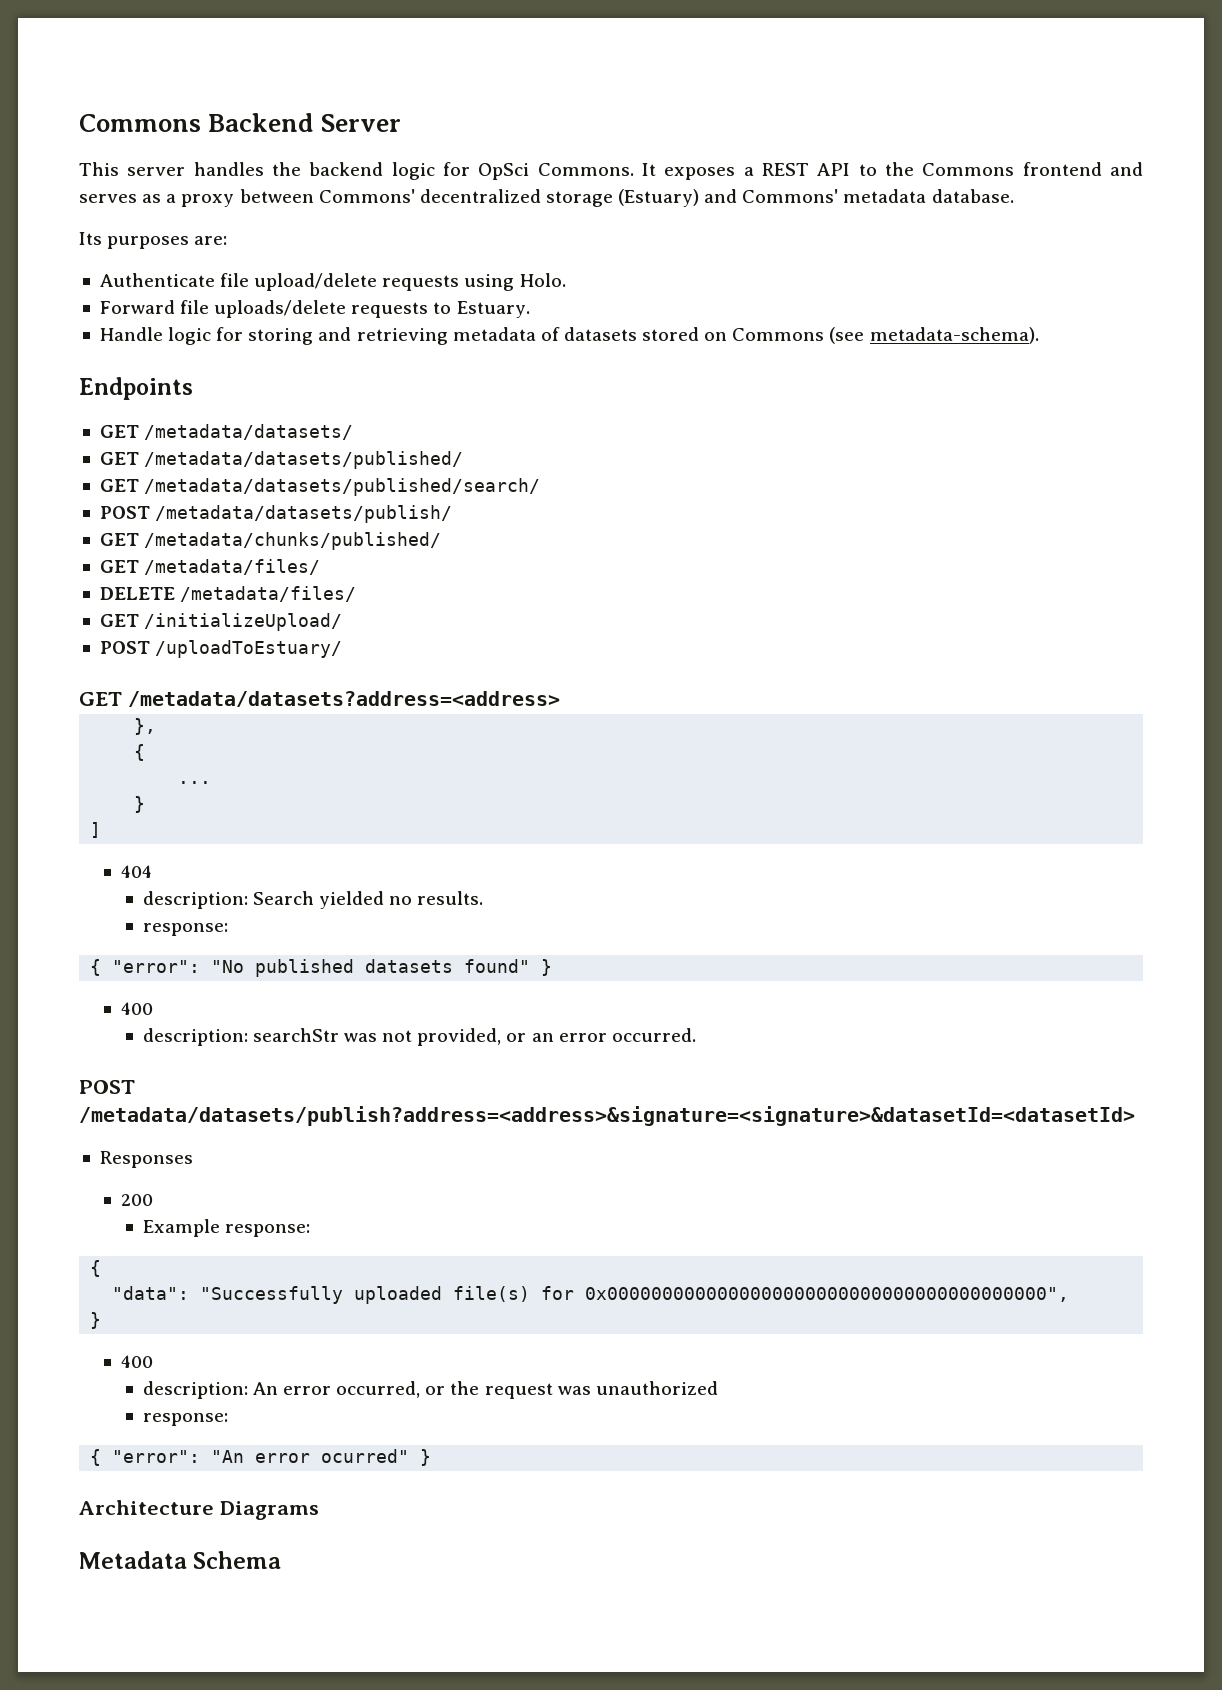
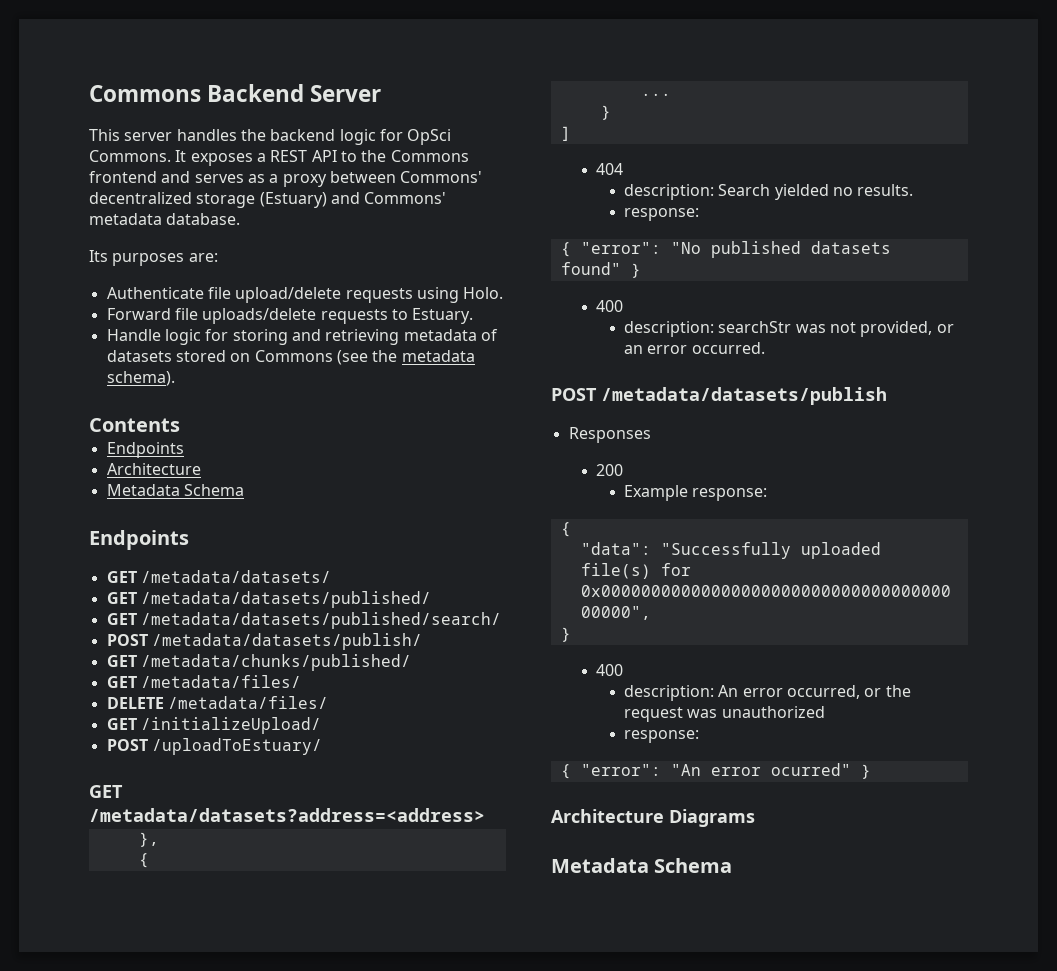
- Handle logic for storing and retrieving metadata of datasets stored on Commons (see metadata-schema).
+ Handle logic for storing and retrieving metadata of datasets stored on Commons (see the metadata schema).
+ Contents
+ Endpoints
+ Architecture
+ Metadata Schema
- POST /metadata/datasets/publish?address=<address>&signature=<signature>&datasetId=<datasetId>
+ POST /metadata/datasets/publish

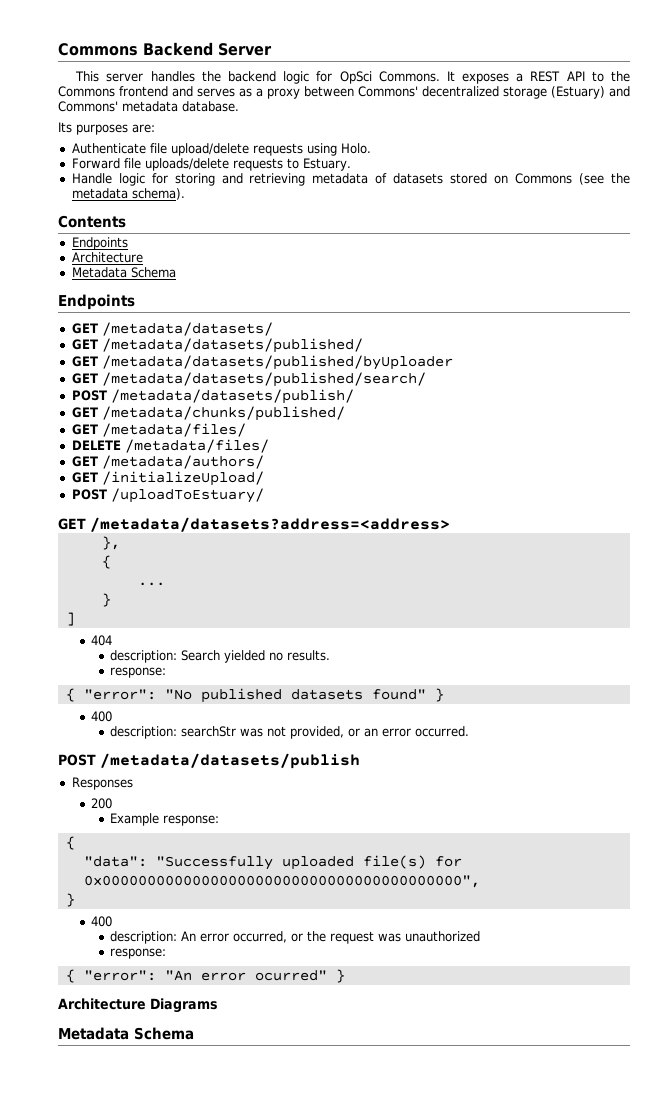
+ GET /metadata/datasets/published/byUploader
+ GET /metadata/authors/

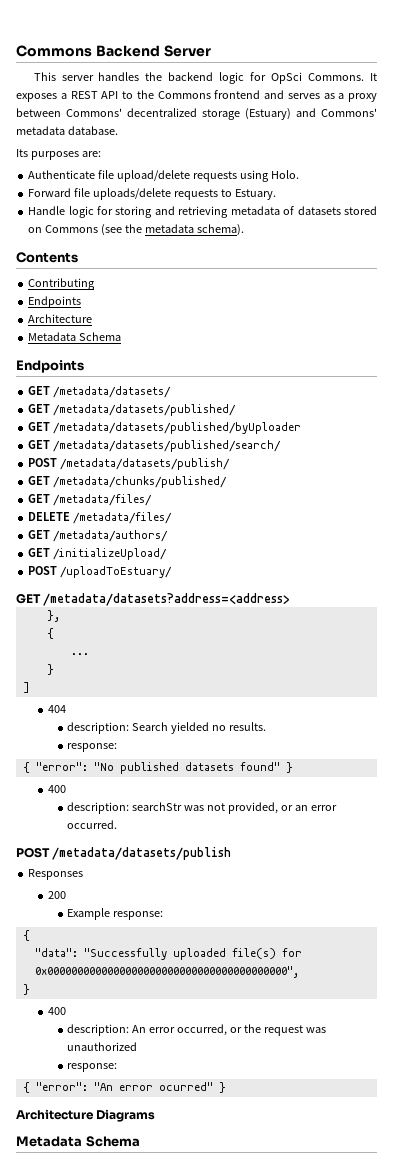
+ Contributing

